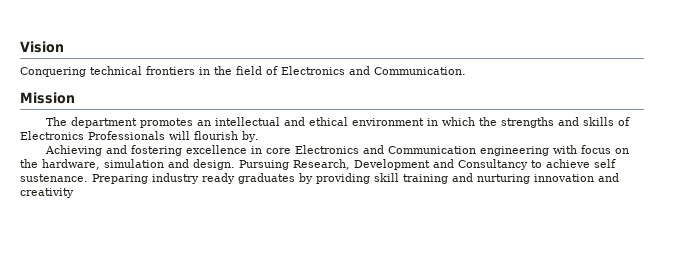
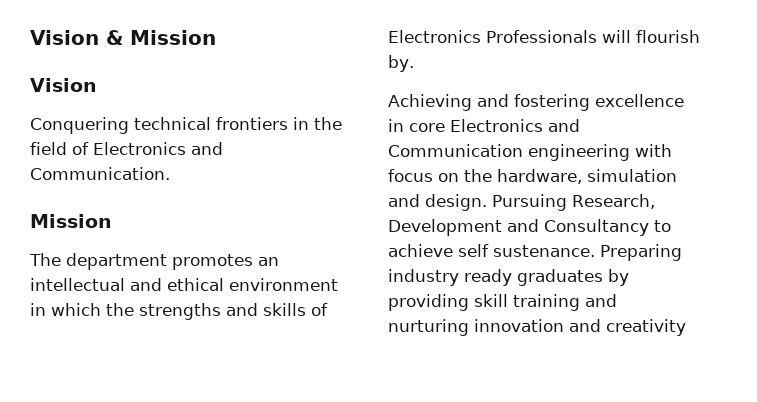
+ Vision & Mission

